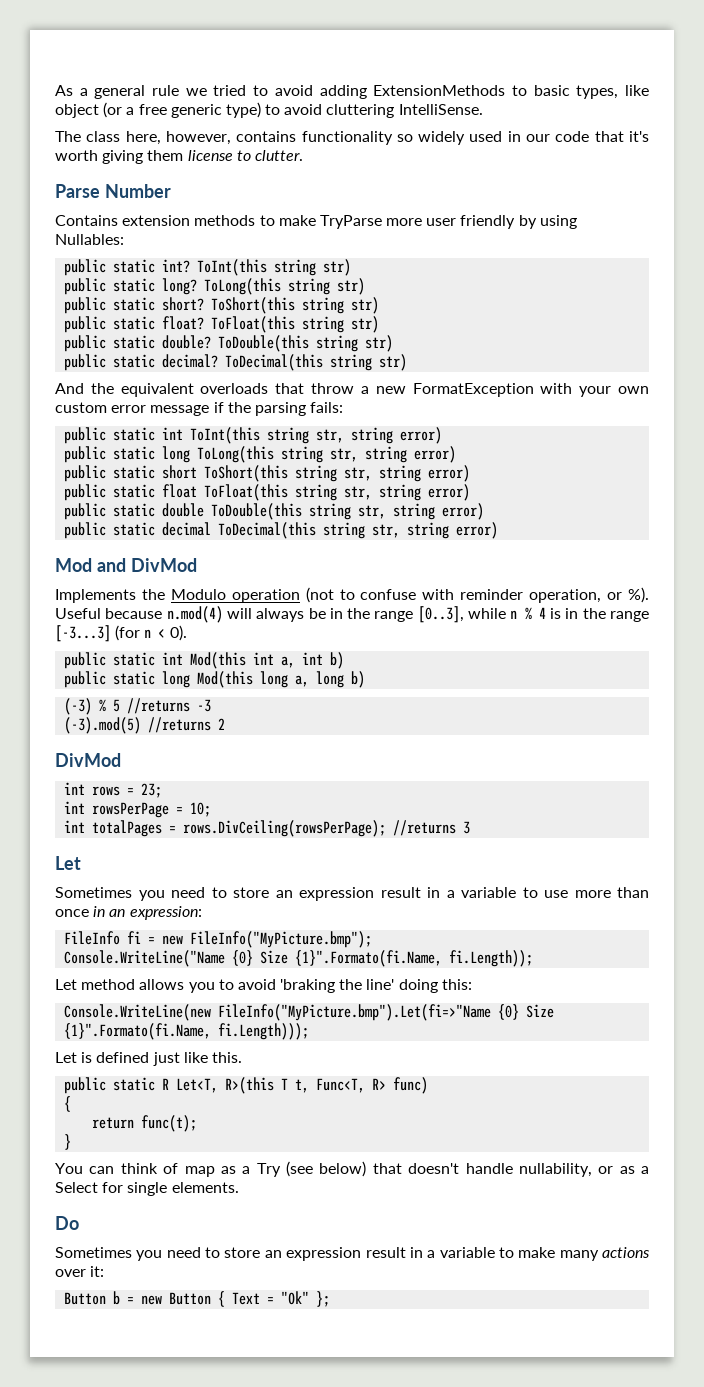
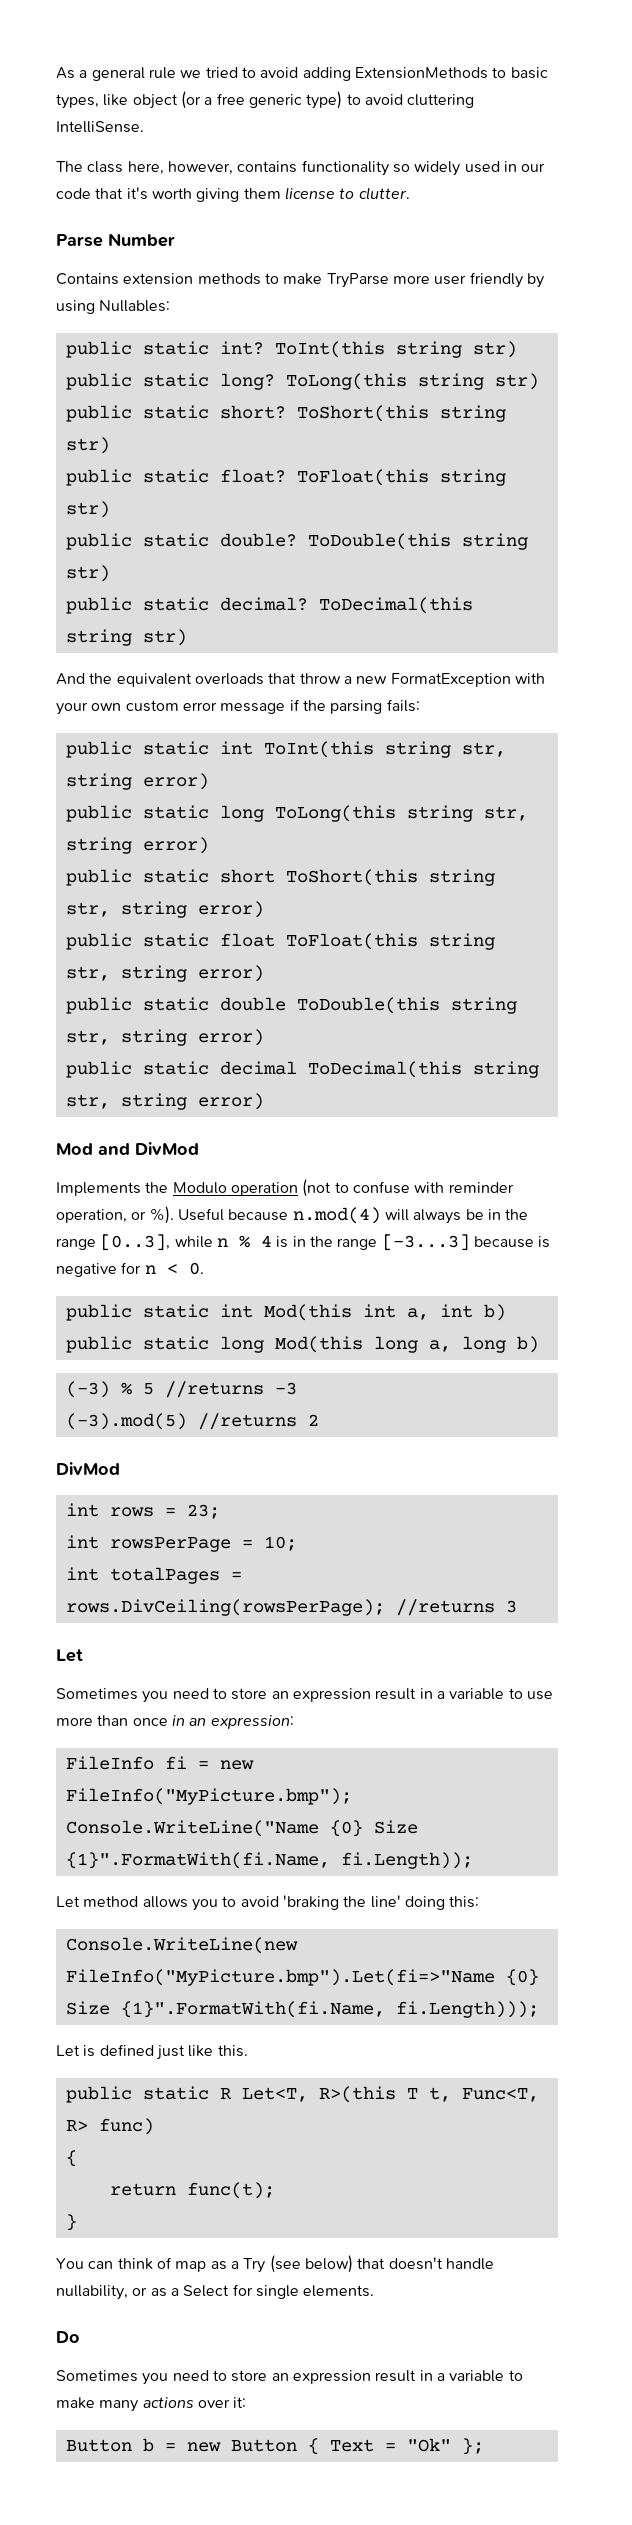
- Useful because n.mod(4) will always be in the range [0..3], while n % 4 is in the range [-3...3] (for n < 0).
+ Useful because n.mod(4) will always be in the range [0..3], while n % 4 is in the range [-3...3] because is negative for n < 0.
- Console.WriteLine("Name {0} Size {1}".Formato(fi.Name, fi.Length));
+ Console.WriteLine("Name {0} Size {1}".FormatWith(fi.Name, fi.Length));
- Console.WriteLine(new FileInfo("MyPicture.bmp").Let(fi=>"Name {0} Size {1}".Formato(fi.Name, fi.Length)));
+ Console.WriteLine(new FileInfo("MyPicture.bmp").Let(fi=>"Name {0} Size {1}".FormatWith(fi.Name, fi.Length)));

